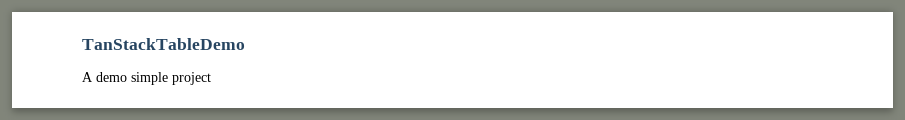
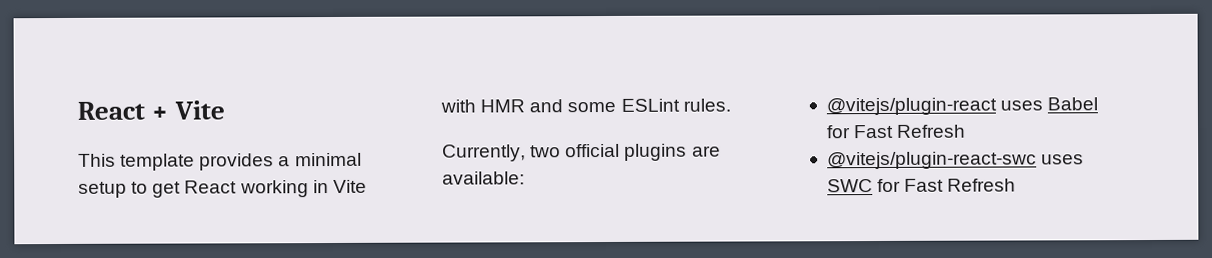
- TanStackTableDemo
- A demo simple project
+ React + Vite
+ This template provides a minimal setup to get React working in Vite with HMR and some ESLint rules.
+ Currently, two official plugins are available:
+ @vitejs/plugin-react uses Babel for Fast Refresh
+ @vitejs/plugin-react-swc uses SWC for Fast Refresh

